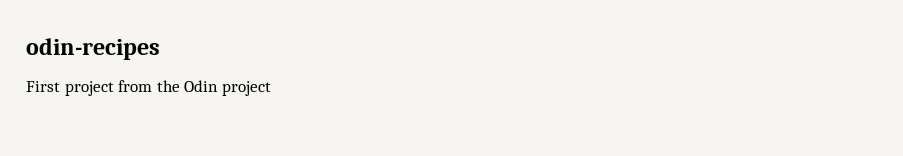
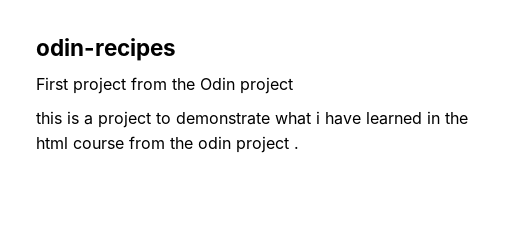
+ this is a project to demonstrate what i have learned in the html course from the odin project .

